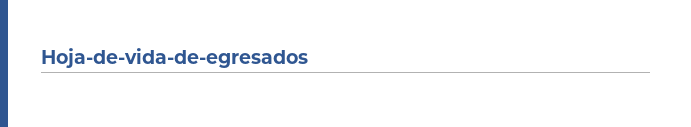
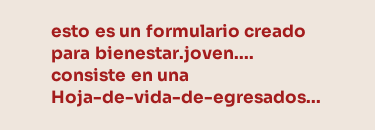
- Hoja-de-vida-de-egresados
+ esto es un formulario creado para bienestar.joven.... consiste en una Hoja-de-vida-de-egresados...

